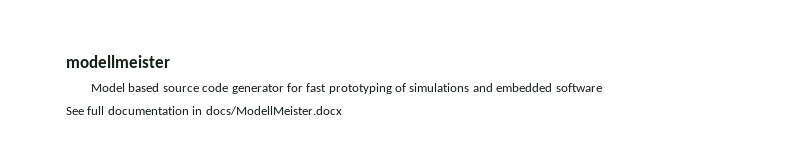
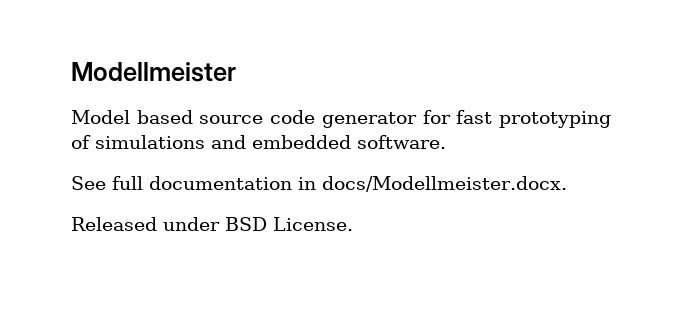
- modellmeister
+ Modellmeister
- Model based source code generator for fast prototyping of simulations and embedded software
+ Model based source code generator for fast prototyping of simulations and embedded software.
- See full documentation in docs/ModellMeister.docx
+ See full documentation in docs/Modellmeister.docx.
+ Released under BSD License.

